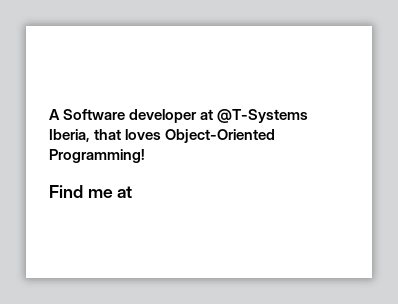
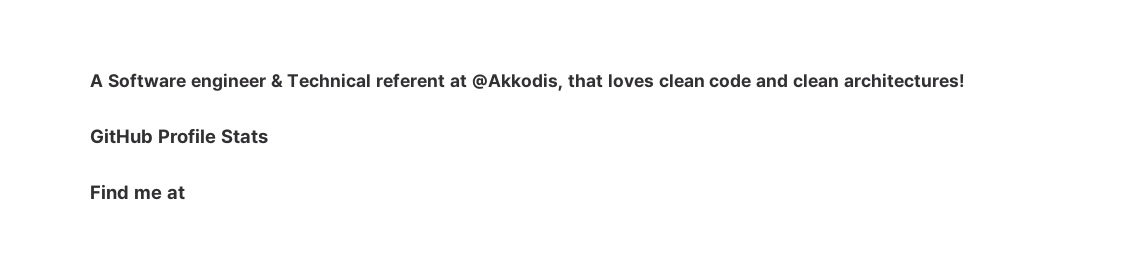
- A Software developer at @T-Systems Iberia, that loves Object-Oriented Programming!
+ A Software engineer & Technical referent at @Akkodis, that loves clean code and clean architectures!
+ GitHub Profile Stats

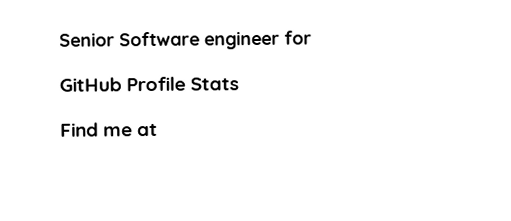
- A Software engineer & Technical referent at @Akkodis, that loves clean code and clean architectures!
+ Senior Software engineer for

